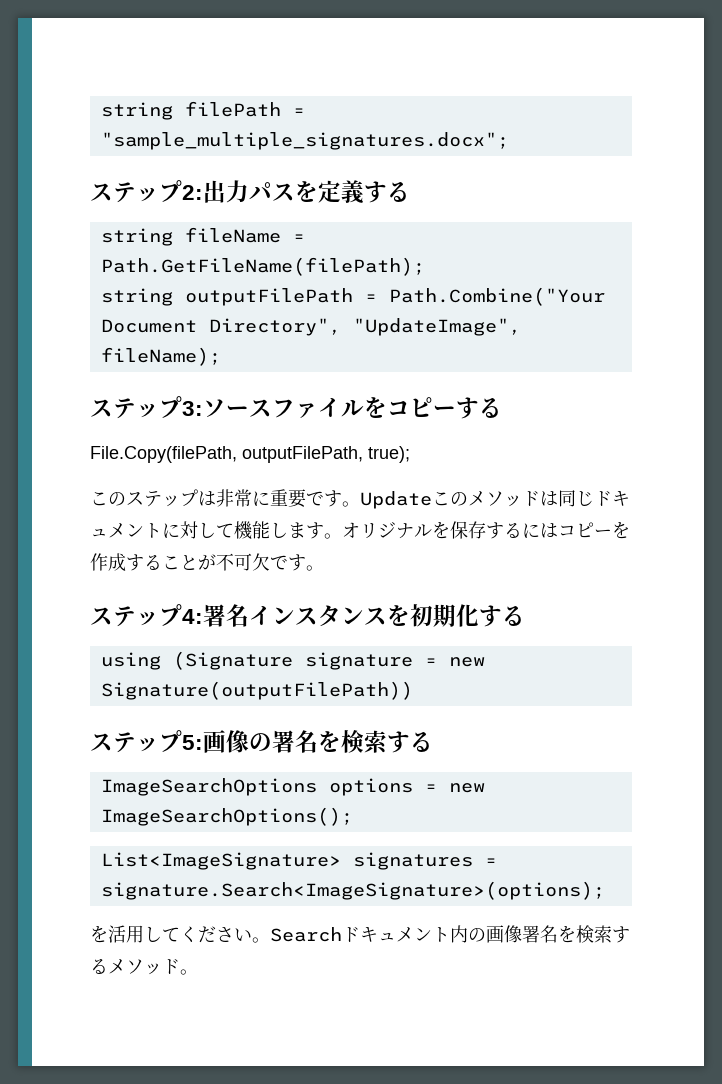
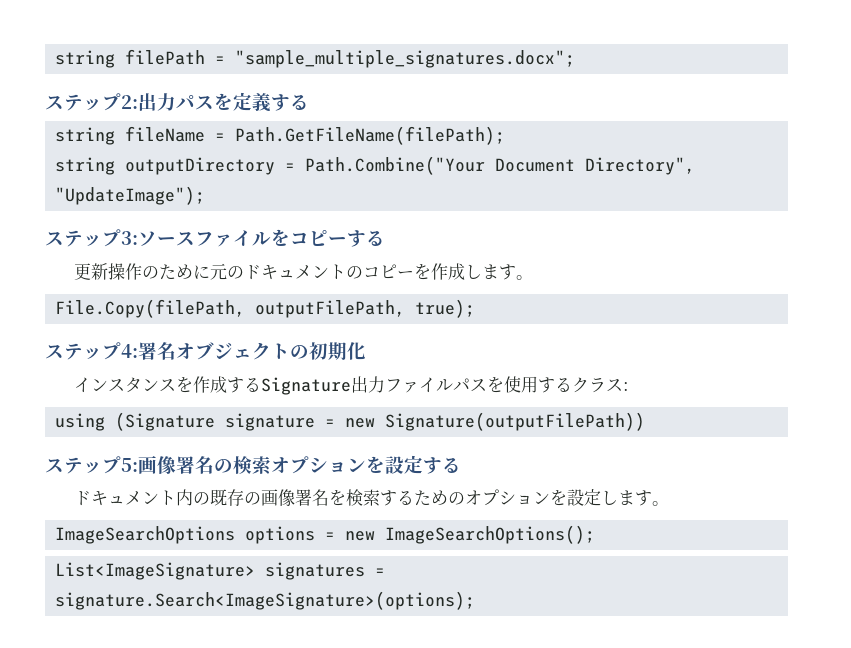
- string outputFilePath = Path.Combine("Your Document Directory", "UpdateImage", fileName);
+ string outputDirectory = Path.Combine("Your Document Directory", "UpdateImage");
+ 更新操作のために元のドキュメントのコピーを作成します。
  File.Copy(filePath, outputFilePath, true);
- このステップは非常に重要です。Updateこのメソッドは同じドキュメントに対して機能します。オリジナルを保存するにはコピーを作成することが不可欠です。
- ステップ4:署名インスタンスを初期化する
+ ステップ4:署名オブジェクトの初期化
+ インスタンスを作成するSignature出力ファイルパスを使用するクラス:
- ステップ5:画像の署名を検索する
+ ステップ5:画像署名の検索オプションを設定する
+ ドキュメント内の既存の画像署名を検索するためのオプションを設定します。
- を活用してください。Searchドキュメント内の画像署名を検索するメソッド。

